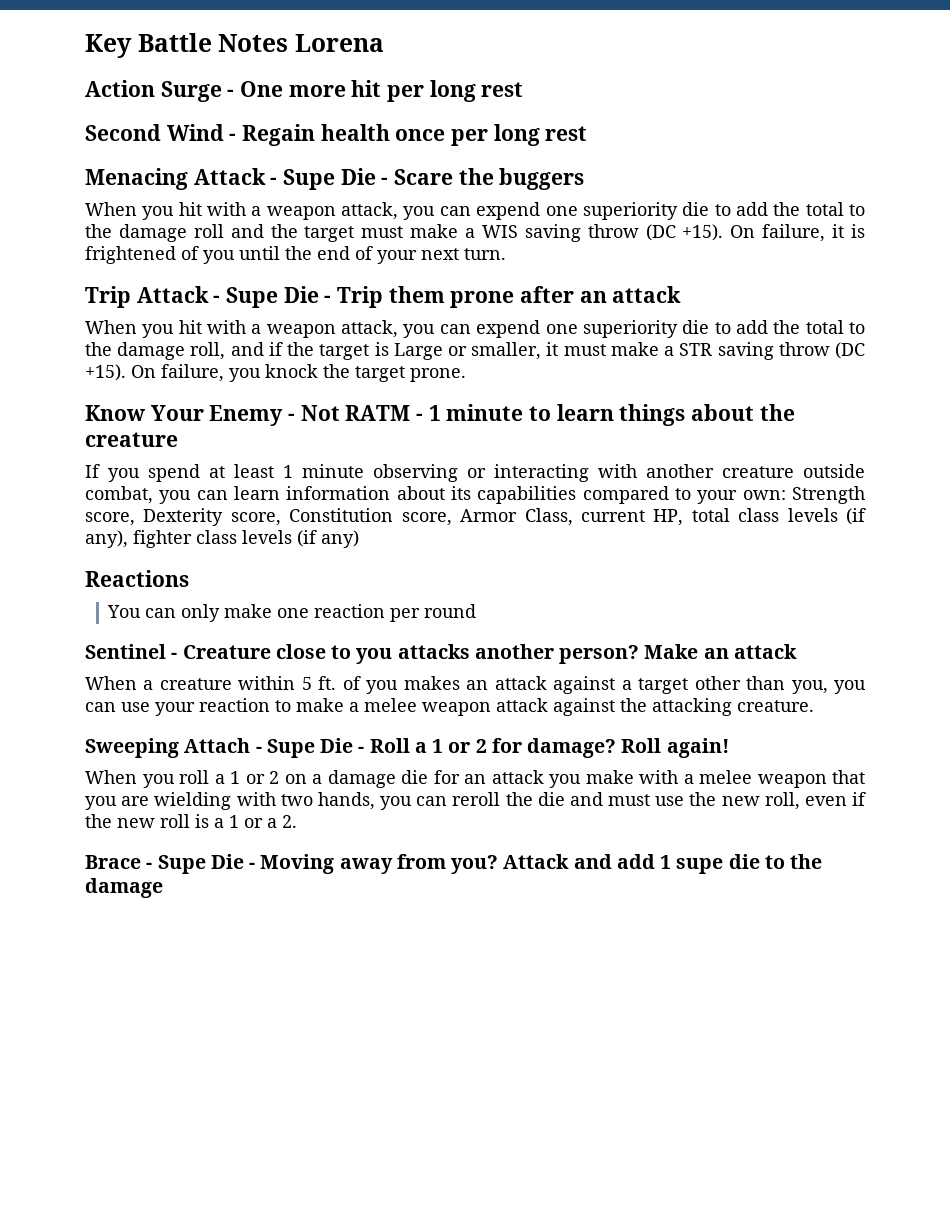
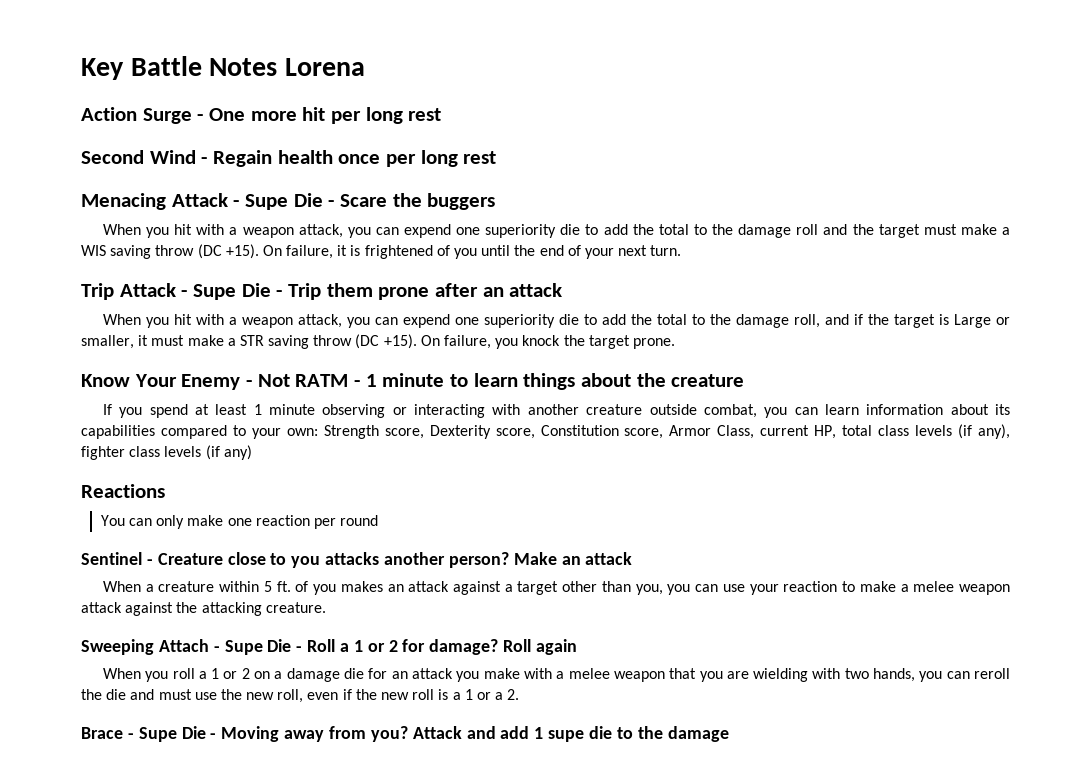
- Roll again!
+ Roll again

